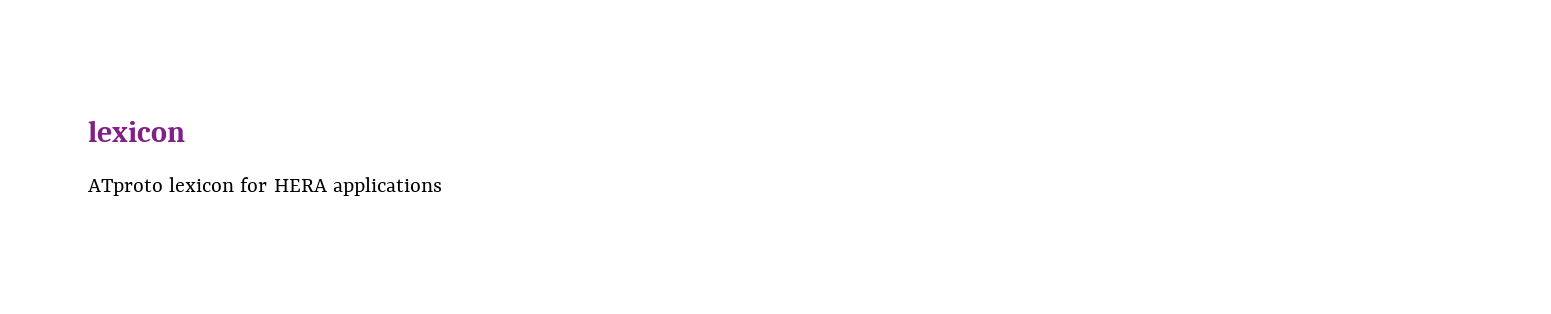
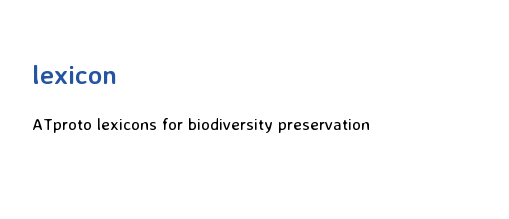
- ATproto lexicon for HERA applications
+ ATproto lexicons for biodiversity preservation

